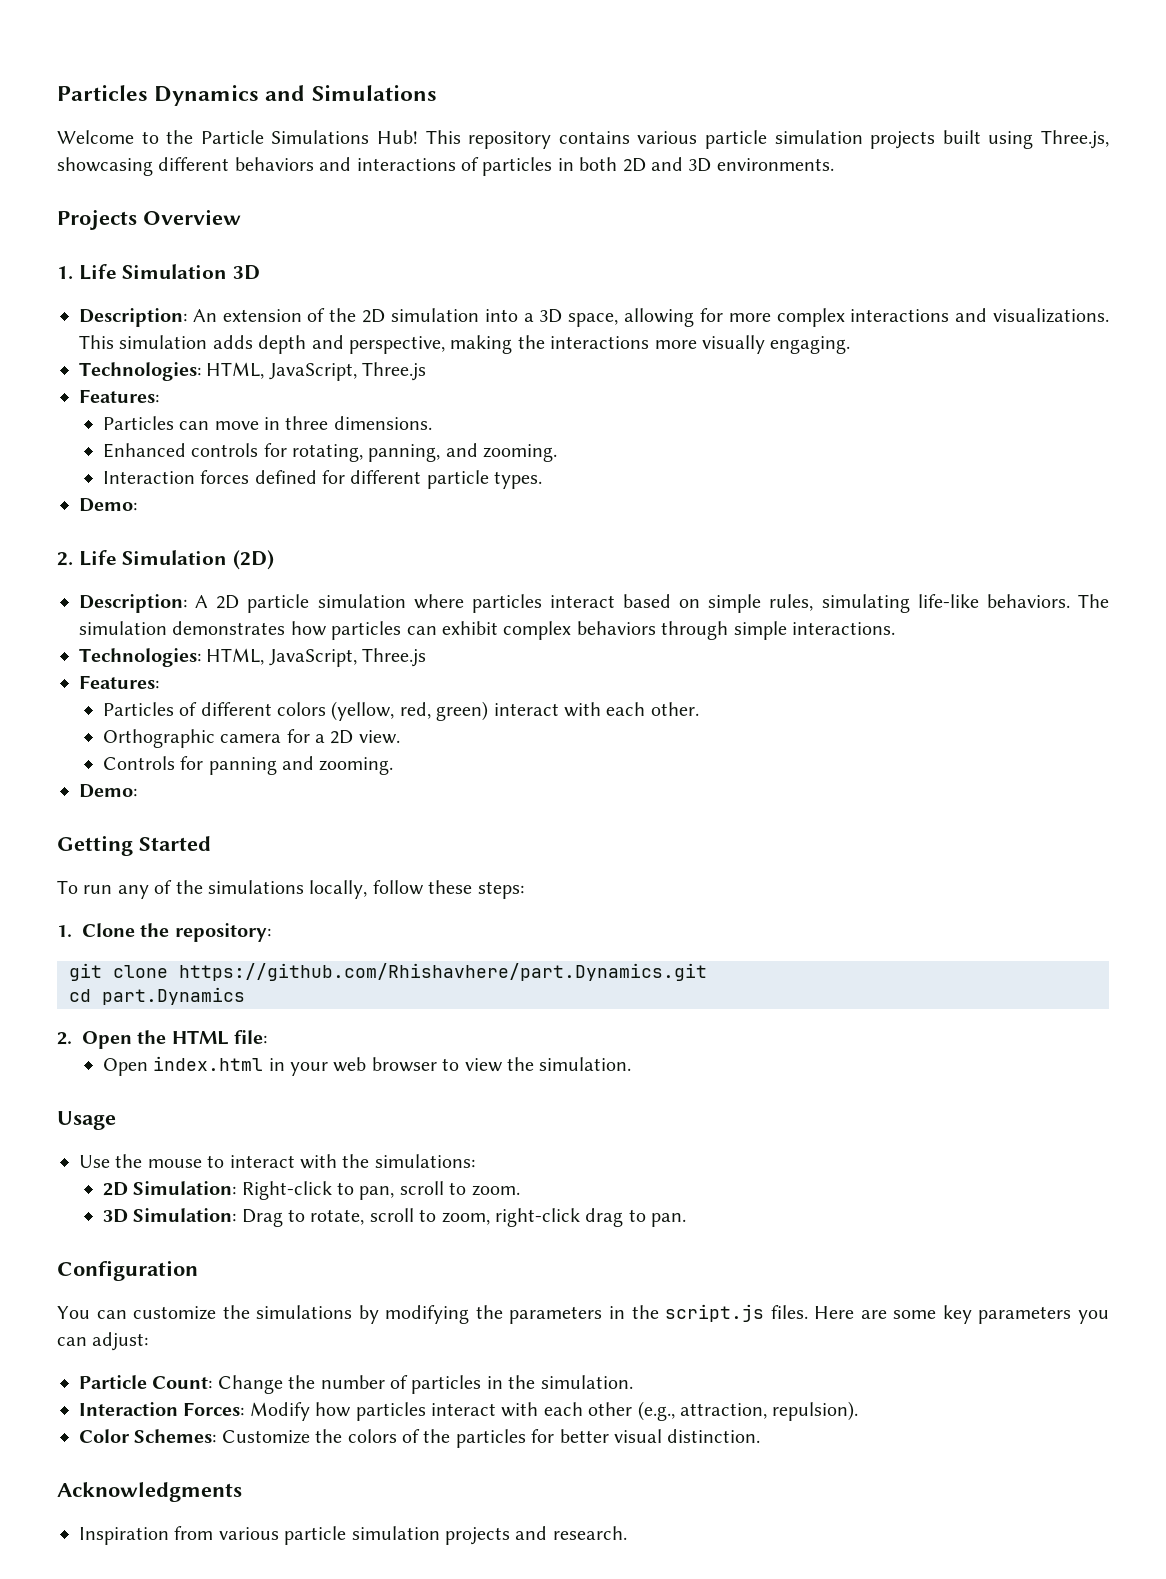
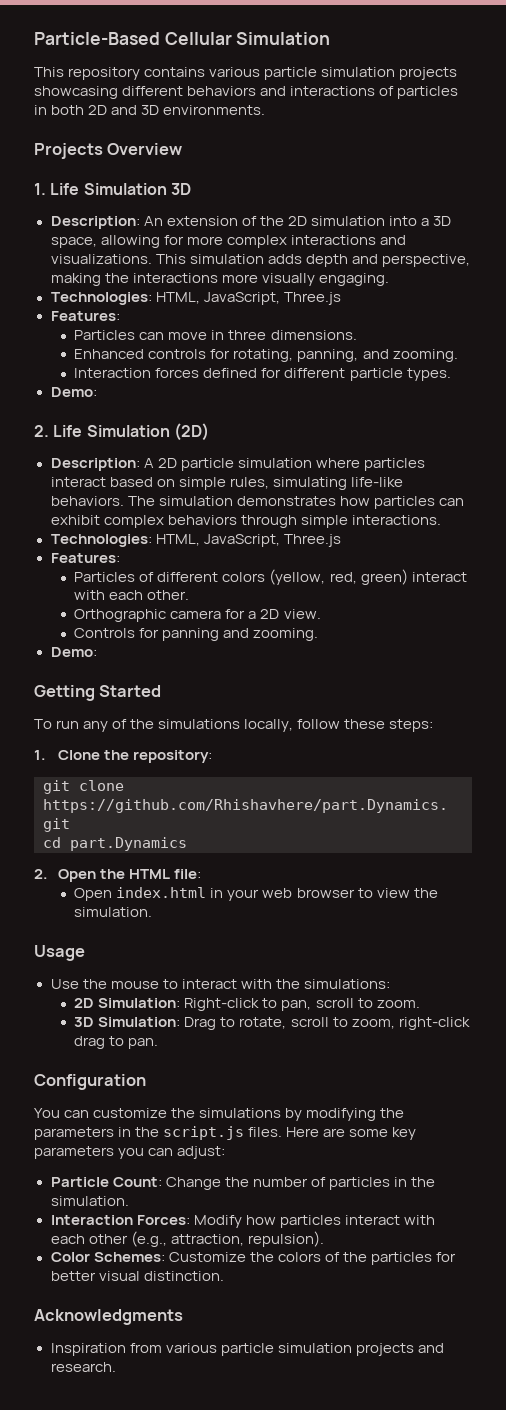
- Particles Dynamics and Simulations
- Welcome to the Particle Simulations Hub! This repository contains various particle simulation projects built using Three.js, showcasing different behaviors and interactions of particles in both 2D and 3D environments.
+ Particle-Based Cellular Simulation
+ This repository contains various particle simulation projects showcasing different behaviors and interactions of particles in both 2D and 3D environments.

